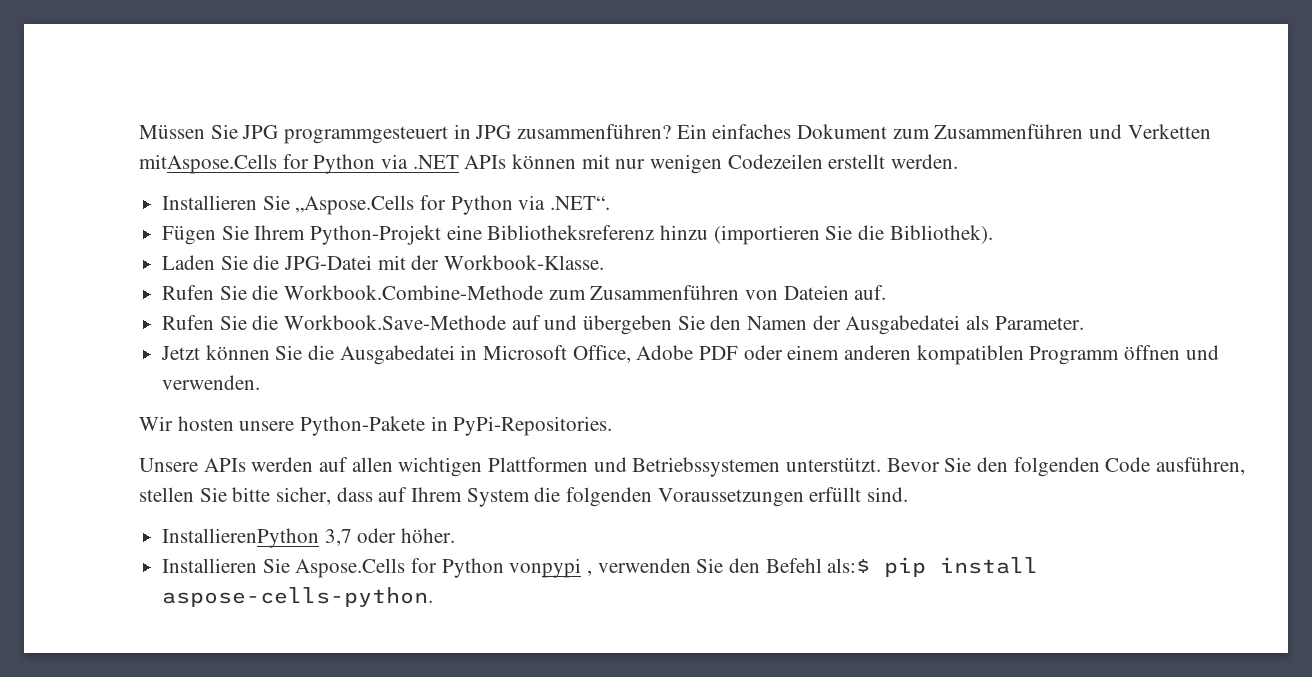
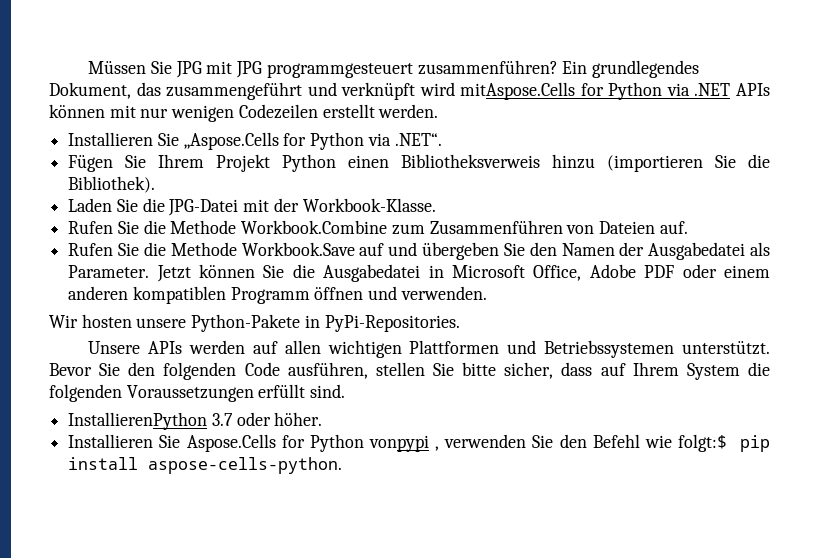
- Müssen Sie JPG programmgesteuert in JPG zusammenführen? Ein einfaches Dokument zum Zusammenführen und Verketten mitAspose.Cells for Python via .NET APIs können mit nur wenigen Codezeilen erstellt werden.
+ Müssen Sie JPG mit JPG programmgesteuert zusammenführen? Ein grundlegendes Dokument, das zusammengeführt und verknüpft wird mitAspose.Cells for Python via .NET APIs können mit nur wenigen Codezeilen erstellt werden.
- Fügen Sie Ihrem Python-Projekt eine Bibliotheksreferenz hinzu (importieren Sie die Bibliothek).
+ Fügen Sie Ihrem Projekt Python einen Bibliotheksverweis hinzu (importieren Sie die Bibliothek).
- Rufen Sie die Workbook.Combine-Methode zum Zusammenführen von Dateien auf.
+ Rufen Sie die Methode Workbook.Combine zum Zusammenführen von Dateien auf.
- Rufen Sie die Workbook.Save-Methode auf und übergeben Sie den Namen der Ausgabedatei als Parameter.
- Jetzt können Sie die Ausgabedatei in Microsoft Office, Adobe PDF oder einem anderen kompatiblen Programm öffnen und verwenden.
+ Rufen Sie die Methode Workbook.Save auf und übergeben Sie den Namen der Ausgabedatei als Parameter. Jetzt können Sie die Ausgabedatei in Microsoft Office, Adobe PDF oder einem anderen kompatiblen Programm öffnen und verwenden.
- InstallierenPython 3,7 oder höher.
+ InstallierenPython 3.7 oder höher.
- Installieren Sie Aspose.Cells for Python vonpypi , verwenden Sie den Befehl als:$ pip install aspose-cells-python.
+ Installieren Sie Aspose.Cells for Python vonpypi , verwenden Sie den Befehl wie folgt:$ pip install aspose-cells-python.

